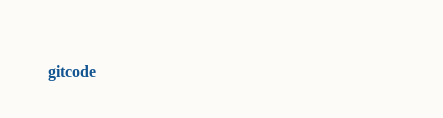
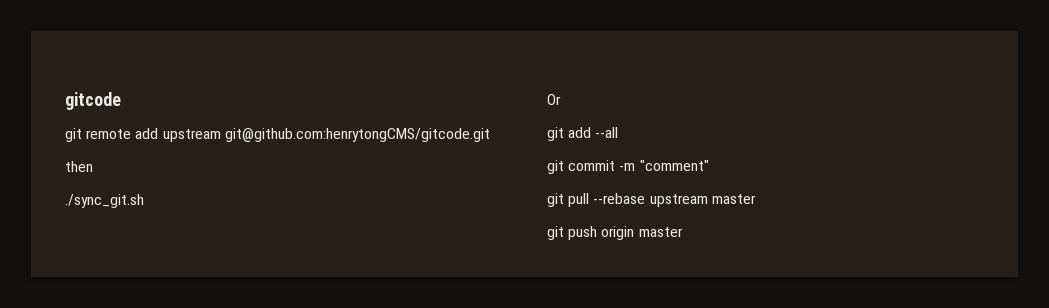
+ git remote add upstream git@github.com:henrytongCMS/gitcode.git
+ then
+ ./sync_git.sh
+ Or
+ git add --all
+ git commit -m "comment"
+ git pull --rebase upstream master
+ git push origin master

